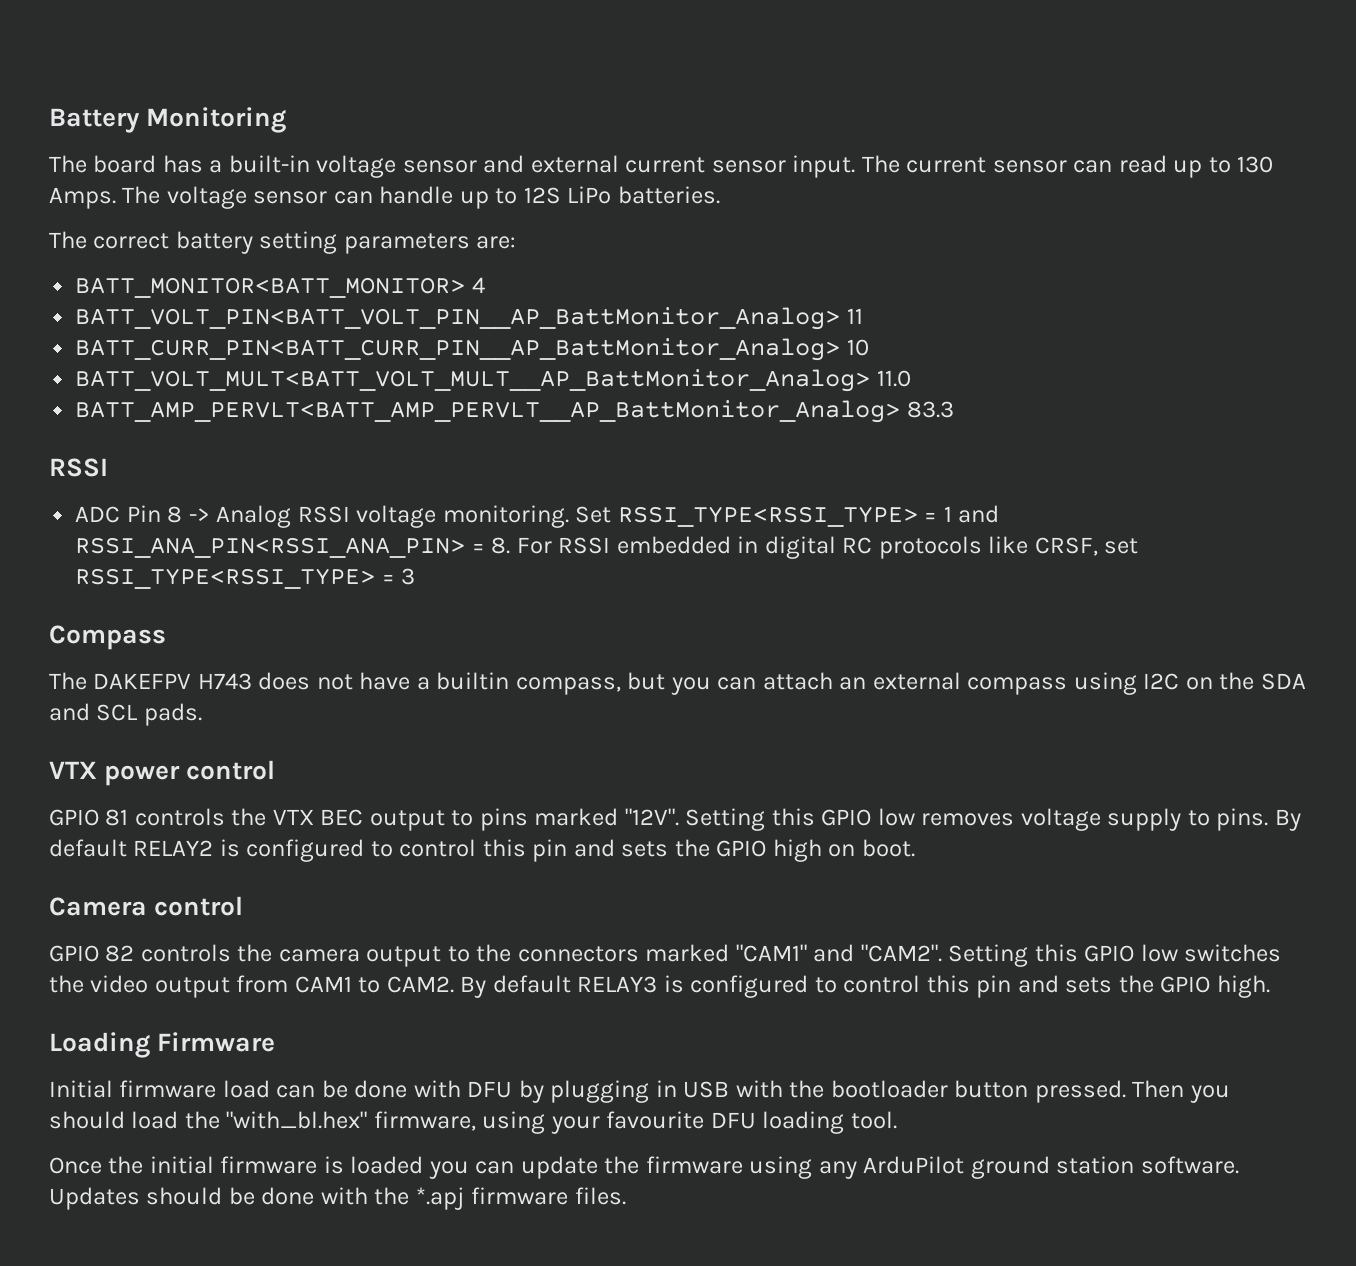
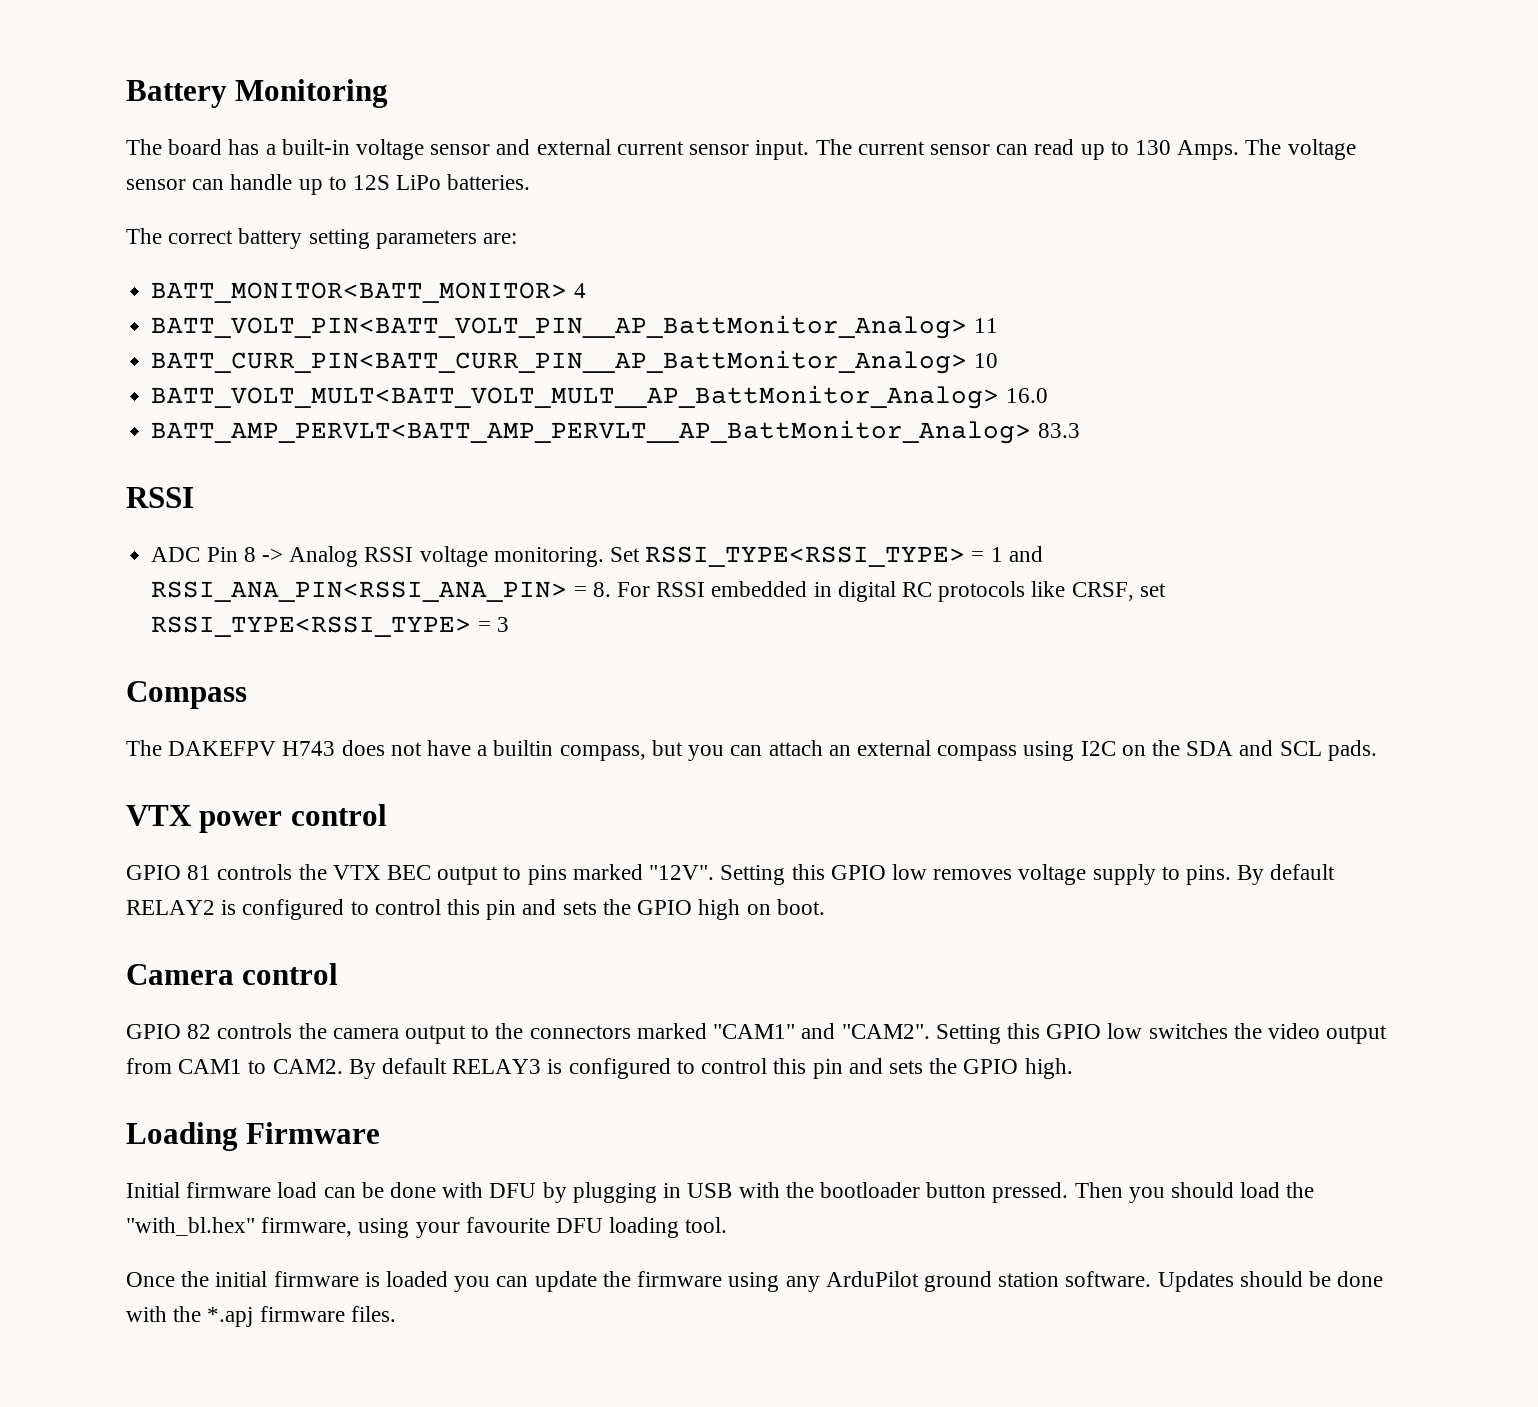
- BATT_VOLT_MULT<BATT_VOLT_MULT__AP_BattMonitor_Analog> 11.0
+ BATT_VOLT_MULT<BATT_VOLT_MULT__AP_BattMonitor_Analog> 16.0

